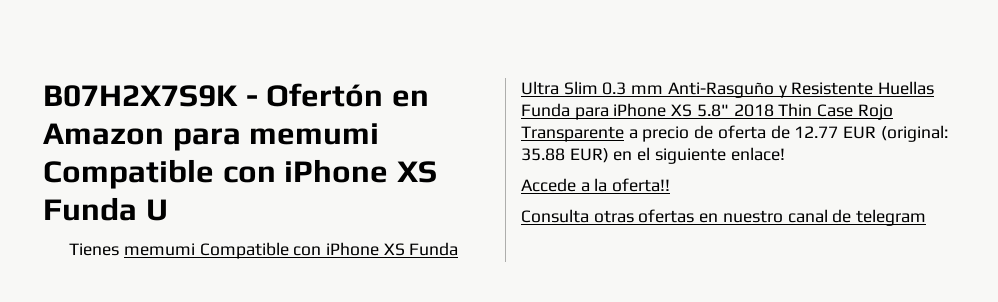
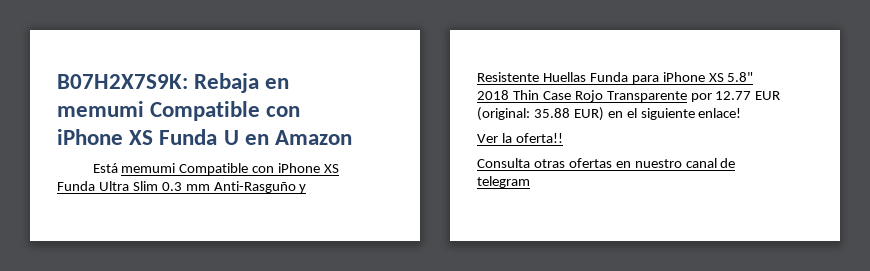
- B07H2X7S9K - Ofertón en Amazon para memumi Compatible con iPhone XS Funda U
- Tienes memumi Compatible con iPhone XS Funda Ultra Slim 0.3 mm Anti-Rasguño y Resistente Huellas Funda para iPhone XS 5.8" 2018 Thin Case Rojo Transparente a precio de oferta de 12.77 EUR (original: 35.88 EUR) en el siguiente enlace!
+ B07H2X7S9K: Rebaja en memumi Compatible con iPhone XS Funda U en Amazon
+ Está memumi Compatible con iPhone XS Funda Ultra Slim 0.3 mm Anti-Rasguño y Resistente Huellas Funda para iPhone XS 5.8" 2018 Thin Case Rojo Transparente por 12.77 EUR (original: 35.88 EUR) en el siguiente enlace!
- Accede a la oferta!!
+ Ver la oferta!!

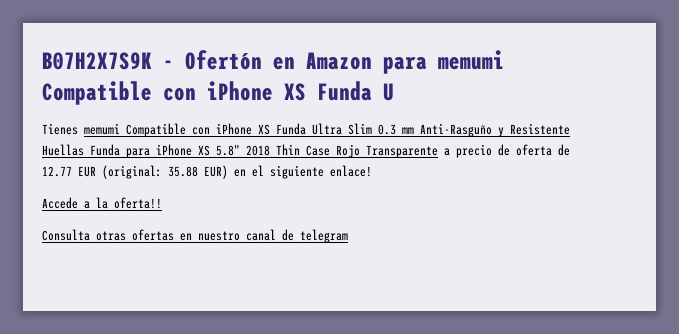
- B07H2X7S9K: Rebaja en memumi Compatible con iPhone XS Funda U en Amazon
- Está memumi Compatible con iPhone XS Funda Ultra Slim 0.3 mm Anti-Rasguño y Resistente Huellas Funda para iPhone XS 5.8" 2018 Thin Case Rojo Transparente por 12.77 EUR (original: 35.88 EUR) en el siguiente enlace!
+ B07H2X7S9K - Ofertón en Amazon para memumi Compatible con iPhone XS Funda U
+ Tienes memumi Compatible con iPhone XS Funda Ultra Slim 0.3 mm Anti-Rasguño y Resistente Huellas Funda para iPhone XS 5.8" 2018 Thin Case Rojo Transparente a precio de oferta de 12.77 EUR (original: 35.88 EUR) en el siguiente enlace!
- Ver la oferta!!
+ Accede a la oferta!!

